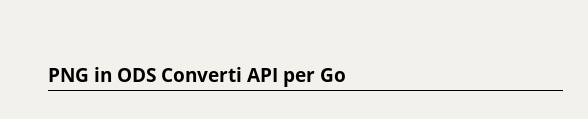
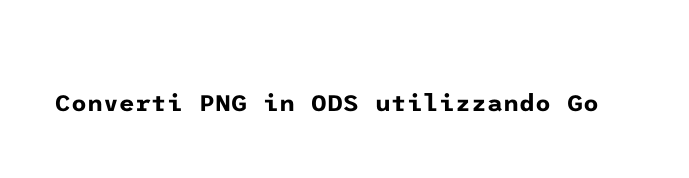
- PNG in ODS Converti API per Go
+ Converti PNG in ODS utilizzando Go

